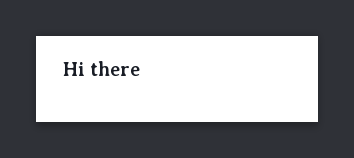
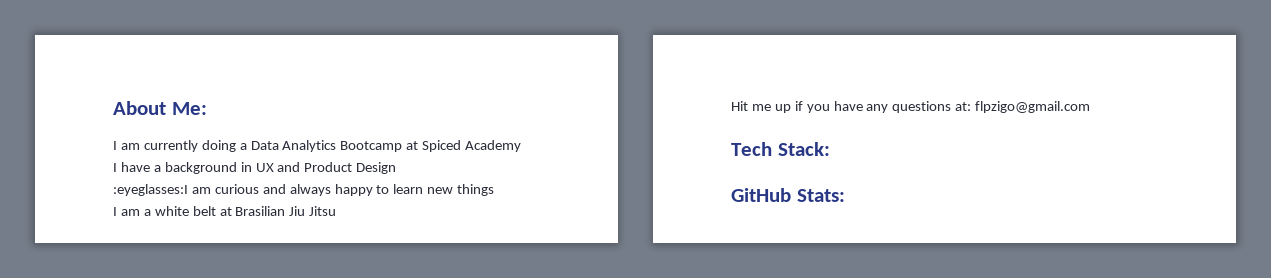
- Hi there
+ About Me:
+ I am currently doing a Data Analytics Bootcamp at Spiced Academy
+ I have a background in UX and Product Design
+ :eyeglasses:I am curious and always happy to learn new things
+ I am a white belt at Brasilian Jiu Jitsu
+ Hit me up if you have any questions at: flpzigo@gmail.com
+ Tech Stack:
+ GitHub Stats:

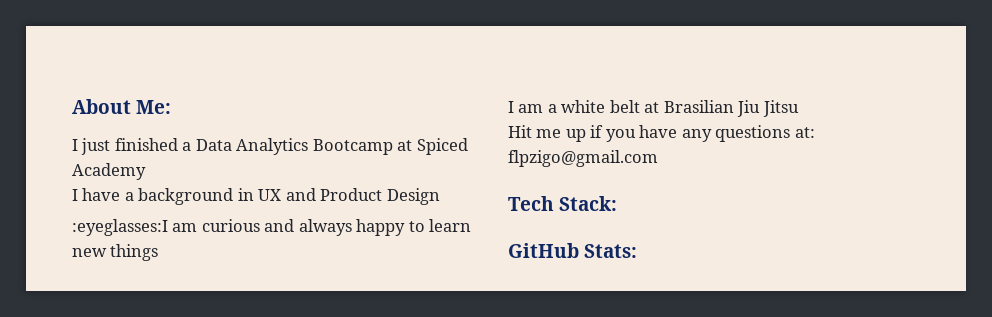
- I am currently doing a Data Analytics Bootcamp at Spiced Academy
+ I just finished a Data Analytics Bootcamp at Spiced Academy

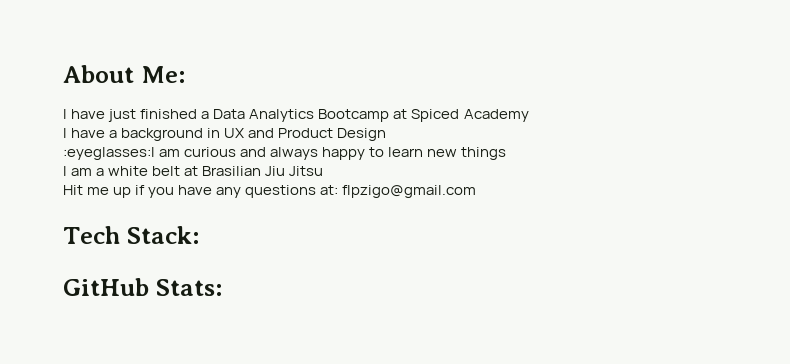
- I just finished a Data Analytics Bootcamp at Spiced Academy
+ I have just finished a Data Analytics Bootcamp at Spiced Academy

